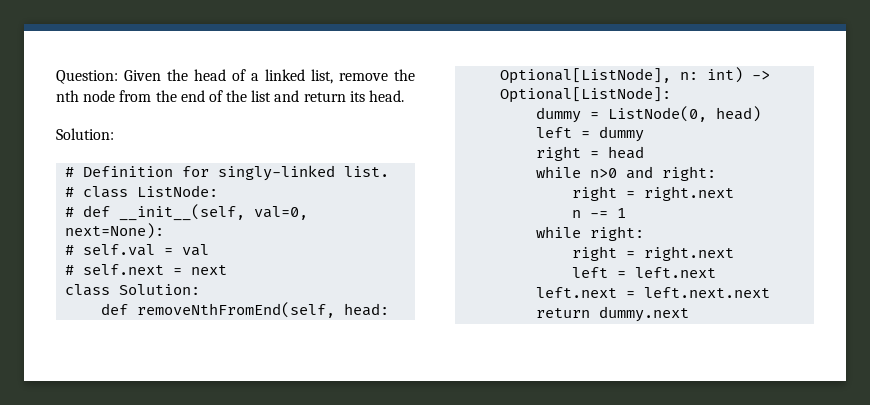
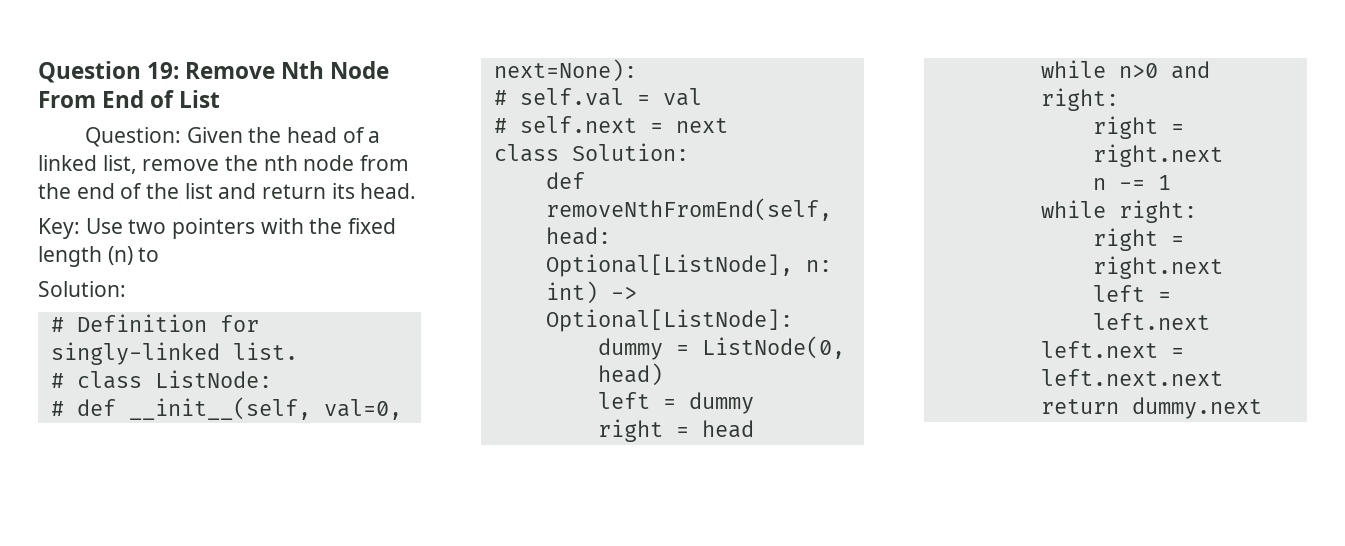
+ Question 19: Remove Nth Node From End of List
+ Key: Use two pointers with the fixed length (n) to

